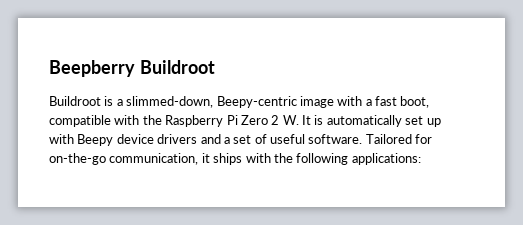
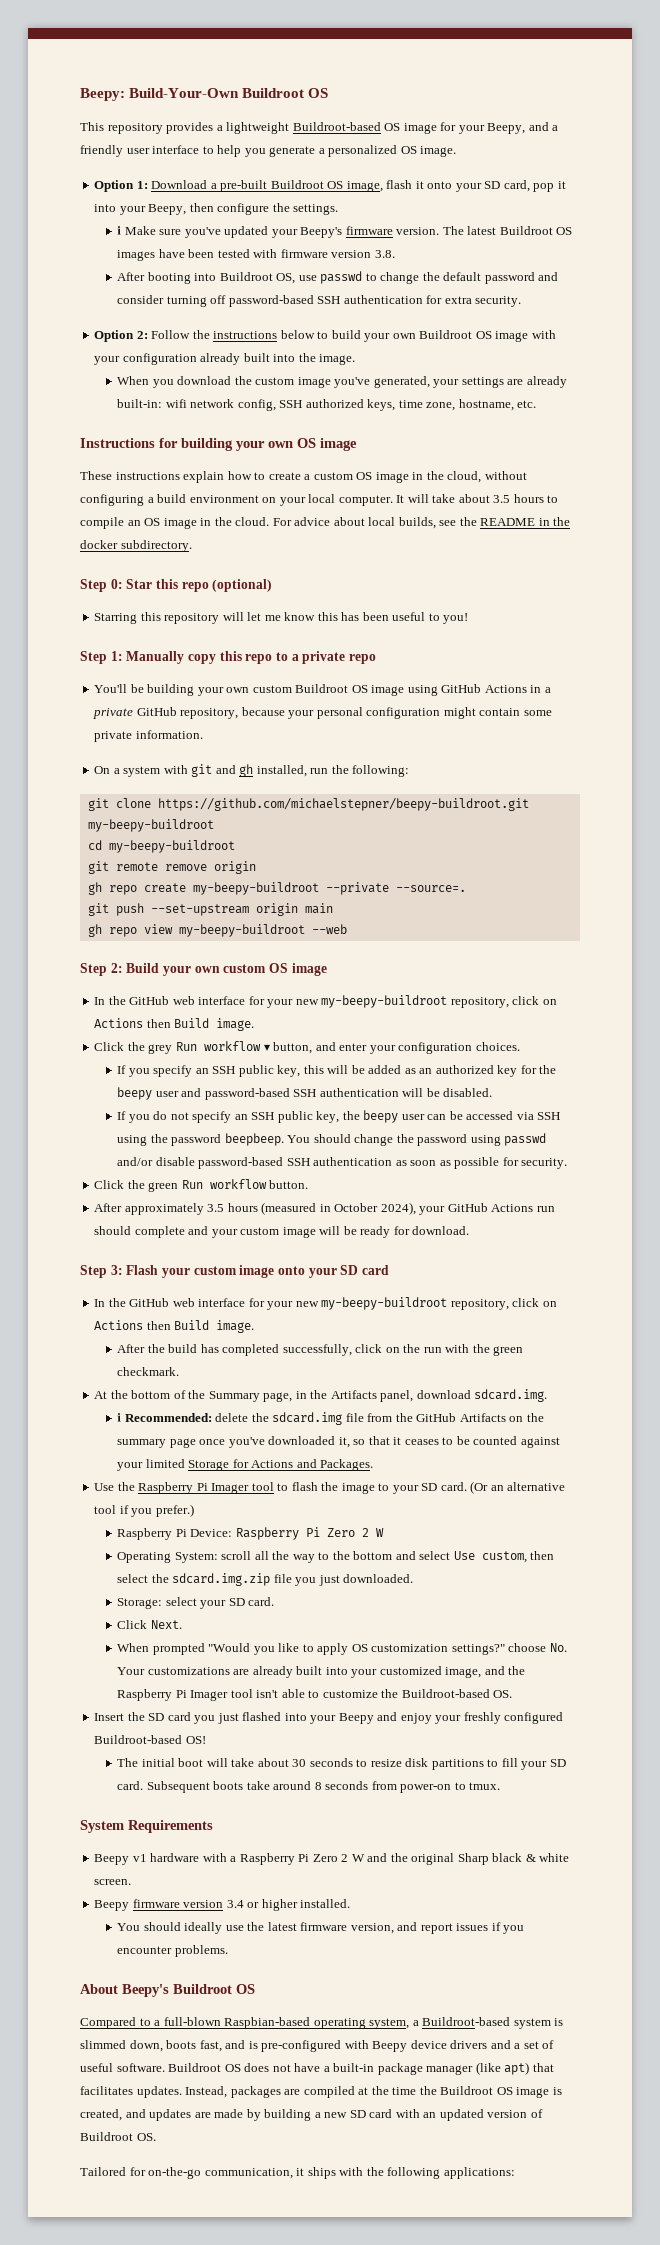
- Beepberry Buildroot
- Buildroot is a slimmed-down, Beepy-centric image with a fast boot, compatible with the Raspberry Pi Zero 2 W. It is automatically set up with Beepy device drivers and a set of useful software. Tailored for on-the-go communication, it ships with the following applications:
+ Beepy: Build-Your-Own Buildroot OS
+ This repository provides a lightweight Buildroot-based OS image for your Beepy, and a friendly user interface to help you generate a personalized OS image.
+ Option 1: Download a pre-built Buildroot OS image, flash it onto your SD card, pop it into your Beepy, then configure the settings.
+ ℹ Make sure you've updated your Beepy's firmware version. The latest Buildroot OS images have been tested with firmware version 3.8.
+ After booting into Buildroot OS, use passwd to change the default password and consider turning off password-based SSH authentication for extra security.
+ Option 2: Follow the instructions below to build your own Buildroot OS image with your configuration already built into the image.
+ When you download the custom image you've generated, your settings are already built-in: wifi network config, SSH authorized keys, time zone, hostname, etc.
+ Instructions for building your own OS image
+ These instructions explain how to create a custom OS image in the cloud, without configuring a build environment on your local computer. It will take about 3.5 hours to compile an OS image in the cloud. For advice about local builds, see the README in the docker subdirectory.
+ Step 0: Star this repo (optional)
+ Starring this repository will let me know this has been useful to you!
+ Step 1: Manually copy this repo to a private repo
+ You'll be building your own custom Buildroot OS image using GitHub Actions in a private GitHub repository, because your personal configuration might contain some private information.
+ On a system with git and gh installed, run the following:
+ git clone https://github.com/michaelstepner/beepy-buildroot.git my-beepy-buildroot
+ cd my-beepy-buildroot
+ git remote remove origin
+ gh repo create my-beepy-buildroot --private --source=.
+ git push --set-upstream origin main
+ gh repo view my-beepy-buildroot --web
+ Step 2: Build your own custom OS image
+ In the GitHub web interface for your new my-beepy-buildroot repository, click on Actions then Build image.
+ Click the grey Run workflow ▾ button, and enter your configuration choices.
+ If you specify an SSH public key, this will be added as an authorized key for the beepy user and password-based SSH authentication will be disabled.
+ If you do not specify an SSH public key, the beepy user can be accessed via SSH using the password beepbeep. You should change the password using passwd and/or disable password-based SSH authentication as soon as possible for security.
+ Click the green Run workflow button.
+ After approximately 3.5 hours (measured in October 2024), your GitHub Actions run should complete and your custom image will be ready for download.
+ Step 3: Flash your custom image onto your SD card
+ In the GitHub web interface for your new my-beepy-buildroot repository, click on Actions then Build image.
+ After the build has completed successfully, click on the run with the green checkmark.
+ At the bottom of the Summary page, in the Artifacts panel, download sdcard.img.
+ ℹ Recommended: delete the sdcard.img file from the GitHub Artifacts on the summary page once you've downloaded it, so that it ceases to be counted against your limited Storage for Actions and Packages.
+ Use the Raspberry Pi Imager tool to flash the image to your SD card. (Or an alternative tool if you prefer.)
+ Raspberry Pi Device: Raspberry Pi Zero 2 W
+ Operating System: scroll all the way to the bottom and select Use custom, then select the sdcard.img.zip file you just downloaded.
+ Storage: select your SD card.
+ Click Next.
+ When prompted "Would you like to apply OS customization settings?" choose No. Your customizations are already built into your customized image, and the Raspberry Pi Imager tool isn't able to customize the Buildroot-based OS.
+ Insert the SD card you just flashed into your Beepy and enjoy your freshly configured Buildroot-based OS!
+ The initial boot will take about 30 seconds to resize disk partitions to fill your SD card. Subsequent boots take around 8 seconds from power-on to tmux.
+ System Requirements
+ Beepy v1 hardware with a Raspberry Pi Zero 2 W and the original Sharp black & white screen.
+ Beepy firmware version 3.4 or higher installed.
+ You should ideally use the latest firmware version, and report issues if you encounter problems.
+ About Beepy's Buildroot OS
+ Compared to a full-blown Raspbian-based operating system, a Buildroot-based system is slimmed down, boots fast, and is pre-configured with Beepy device drivers and a set of useful software. Buildroot OS does not have a built-in package manager (like apt) that facilitates updates. Instead, packages are compiled at the time the Buildroot OS image is created, and updates are made by building a new SD card with an updated version of Buildroot OS.
+ Tailored for on-the-go communication, it ships with the following applications:

